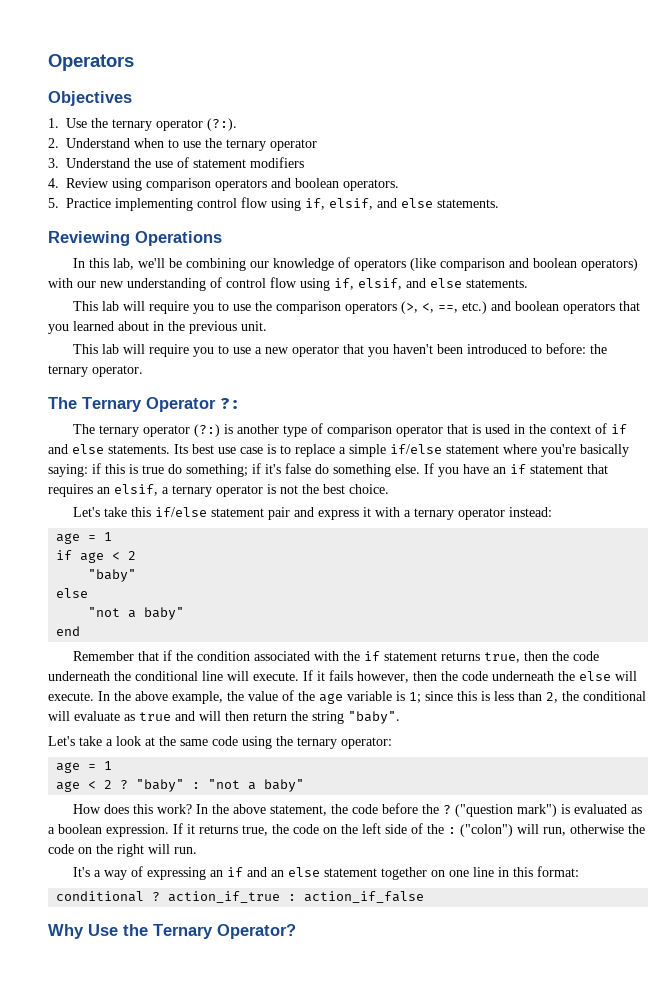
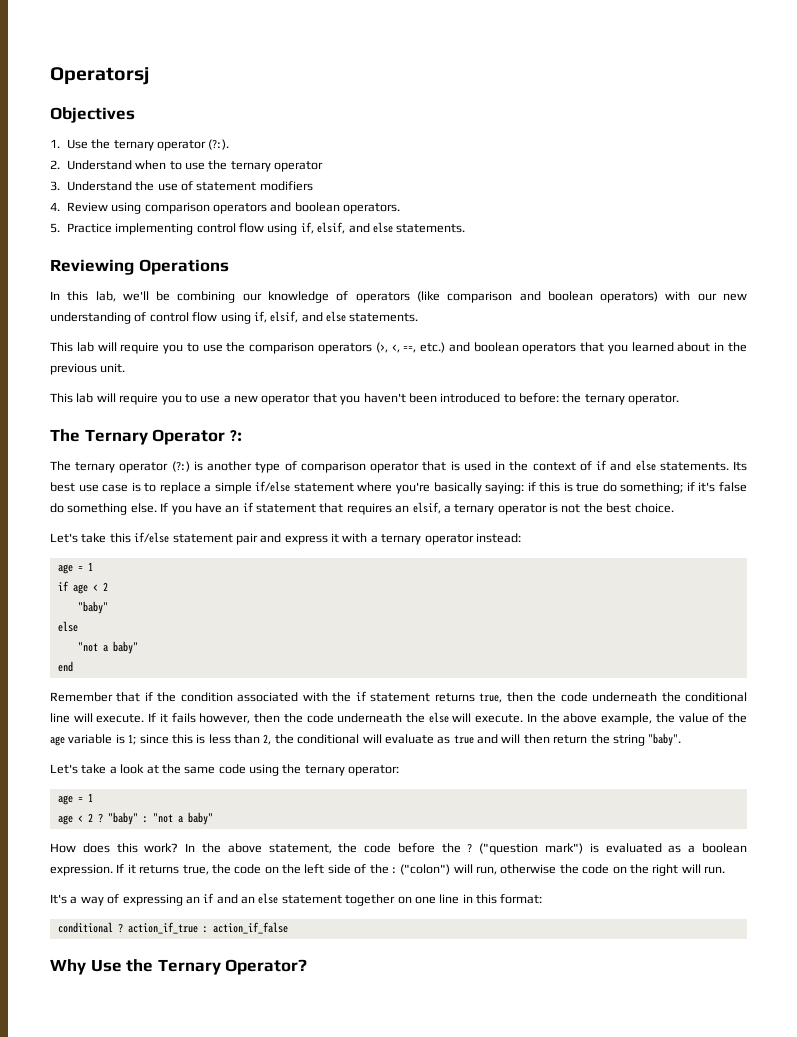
- Operators
+ Operatorsj

